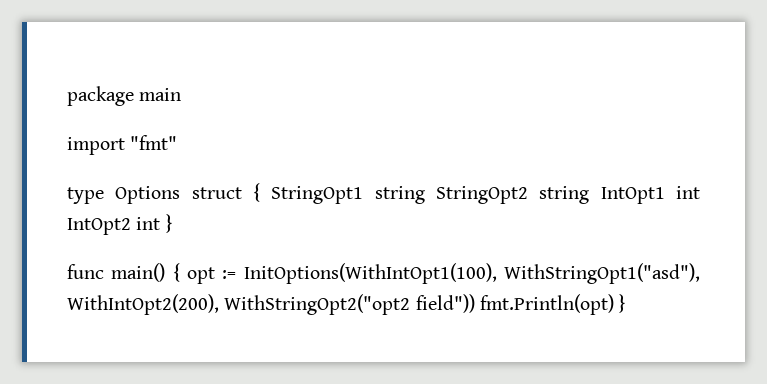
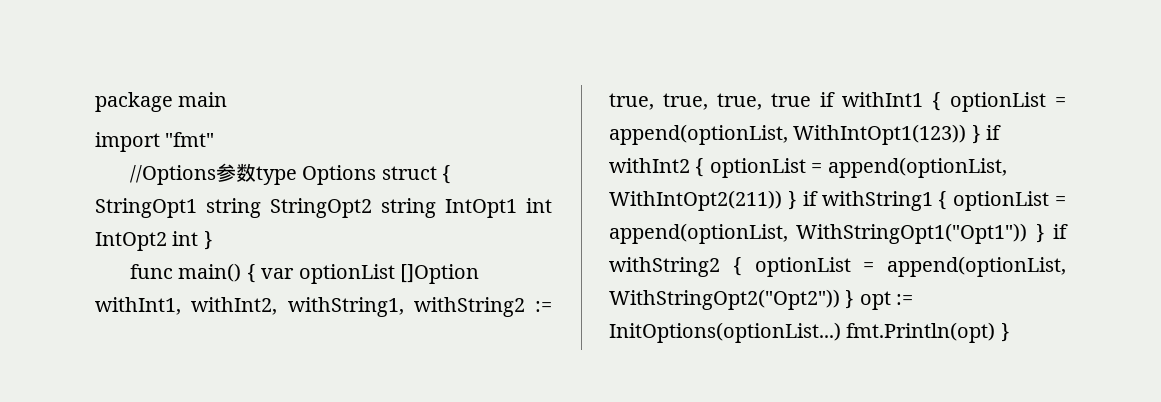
- type Options struct { StringOpt1 string StringOpt2 string IntOpt1 int IntOpt2 int }
+ //Options参数type Options struct { StringOpt1 string StringOpt2 string IntOpt1 int IntOpt2 int }
- func main() { opt := InitOptions(WithIntOpt1(100), WithStringOpt1("asd"), WithIntOpt2(200), WithStringOpt2("opt2 field")) fmt.Println(opt) }
+ func main() { var optionList []Option withInt1, withInt2, withString1, withString2 := true, true, true, true if withInt1 { optionList = append(optionList, WithIntOpt1(123)) } if withInt2 { optionList = append(optionList, WithIntOpt2(211)) } if withString1 { optionList = append(optionList, WithStringOpt1("Opt1")) } if withString2 { optionList = append(optionList, WithStringOpt2("Opt2")) } opt := InitOptions(optionList...) fmt.Println(opt) }

